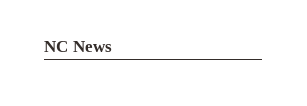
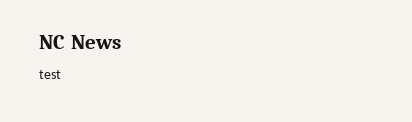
+ test

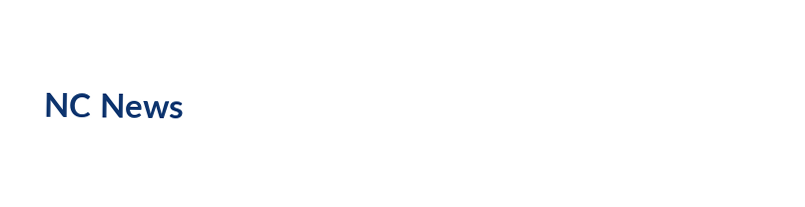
- test

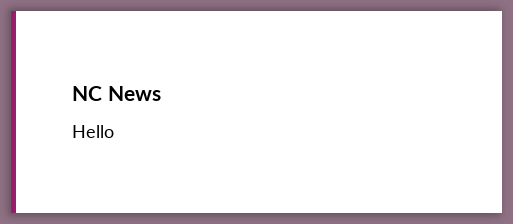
+ Hello

